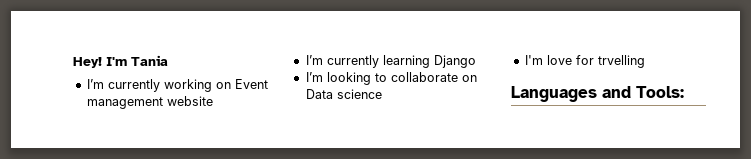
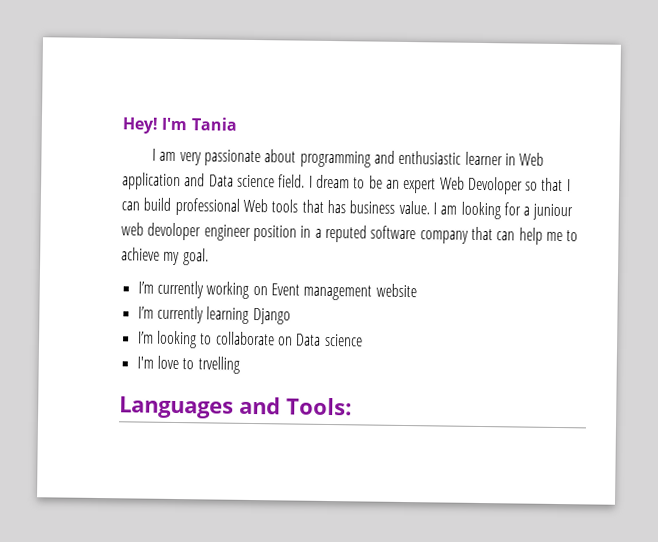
+ I am very passionate about programming and enthusiastic learner in Web application and Data science field. I dream to be an expert Web Devoloper so that I can build professional Web tools that has business value. I am looking for a juniour web devoloper engineer position in a reputed software company that can help me to achieve my goal.
- I'm love for trvelling
+ I'm love to trvelling

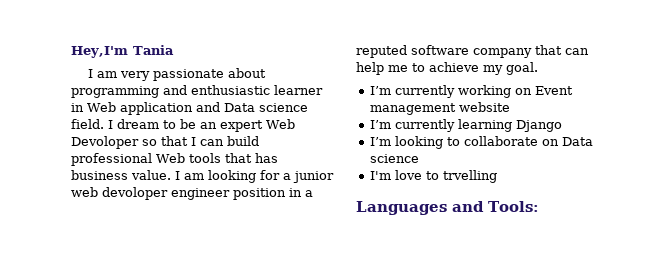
- Hey! I'm Tania
+ Hey,I'm Tania
- I am looking for a juniour web devoloper engineer position in a reputed software company that can help me to achieve my goal.
+ I am looking for a junior web devoloper engineer position in a reputed software company that can help me to achieve my goal.

